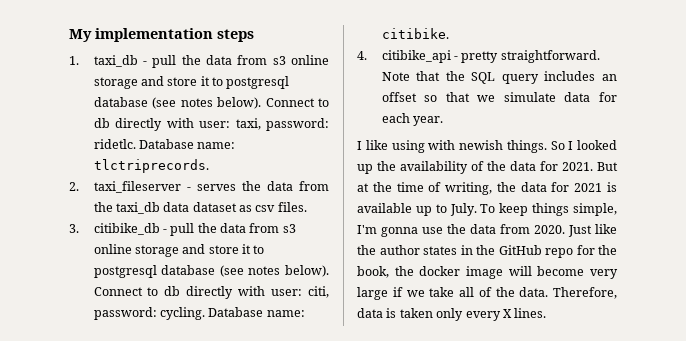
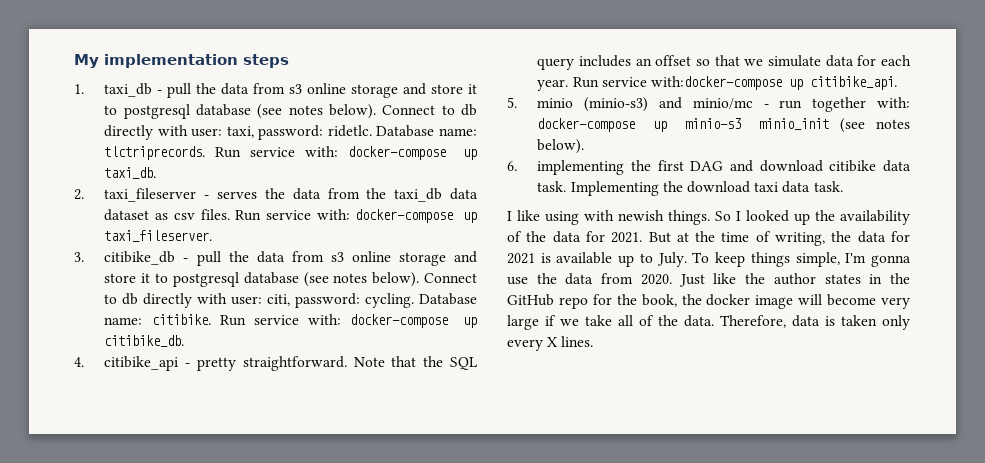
+ Run service with: docker-compose up taxi_db.
+ Run service with: docker-compose up taxi_fileserver.
+ Run service with: docker-compose up citibike_db.
+ Run service with:docker-compose up citibike_api.
+ 5. minio (minio-s3) and minio/mc - run together with: docker-compose up minio-s3 minio_init (see notes below).
+ 6. implementing the first DAG and download citibike data task. Implementing the download taxi data task.

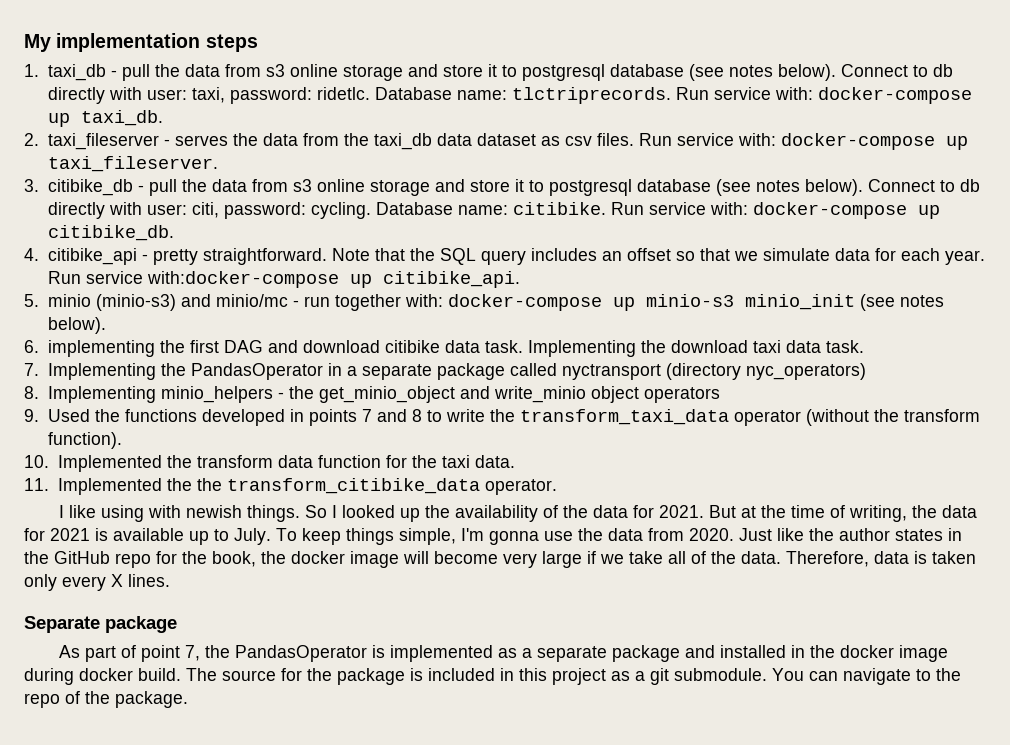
+ 7. Implementing the PandasOperator in a separate package called nyctransport (directory nyc_operators)
+ 8. Implementing minio_helpers - the get_minio_object and write_minio object operators
+ 9. Used the functions developed in points 7 and 8 to write the transform_taxi_data operator (without the transform function).
+ 10. Implemented the transform data function for the taxi data.
+ 11. Implemented the the transform_citibike_data operator.
+ Separate package
+ As part of point 7, the PandasOperator is implemented as a separate package and installed in the docker image during docker build. The source for the package is included in this project as a git submodule. You can navigate to the repo of the package.

